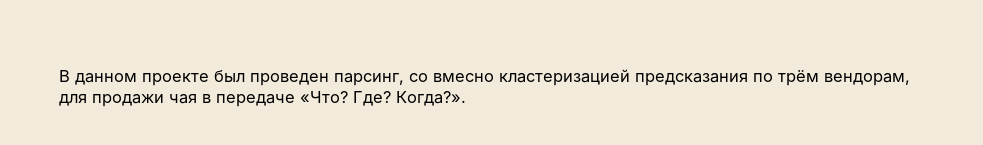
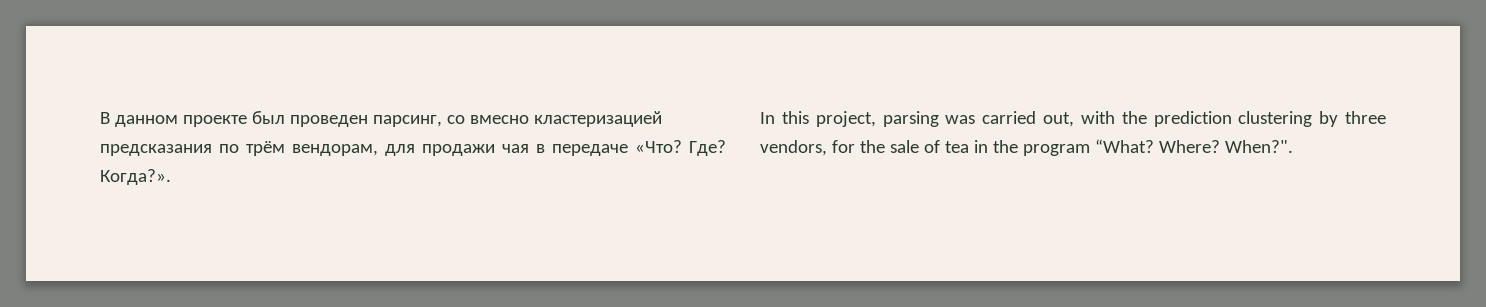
+ In this project, parsing was carried out, with the prediction clustering by three vendors, for the sale of tea in the program “What? Where? When?".

